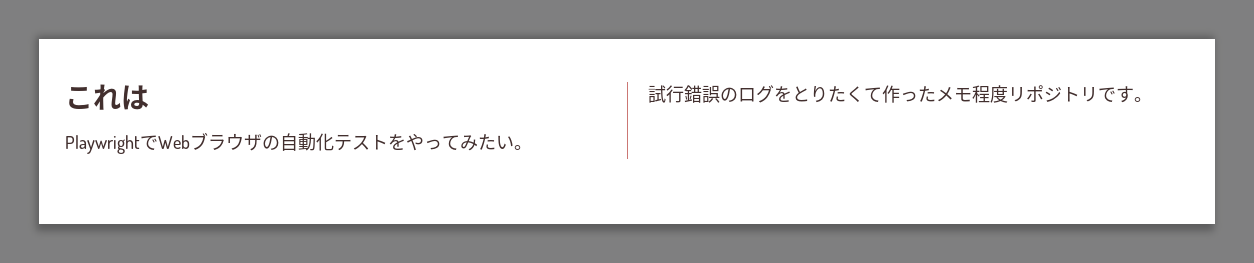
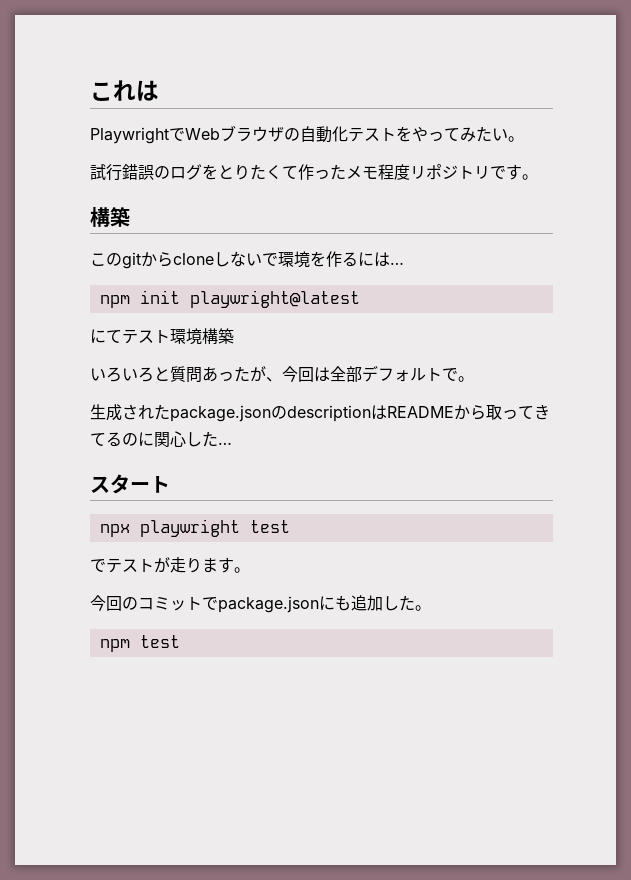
  試行錯誤のログをとりたくて作ったメモ程度リポジトリです。
+ 構築
+ このgitからcloneしないで環境を作るには…
+ npm init playwright@latest
+ にてテスト環境構築
+ いろいろと質問あったが、今回は全部デフォルトで。
+ 生成されたpackage.jsonのdescriptionはREADMEから取ってきてるのに関心した…
+ スタート
+ npx playwright test
+ でテストが走ります。
+ 今回のコミットでpackage.jsonにも追加した。
+ npm test

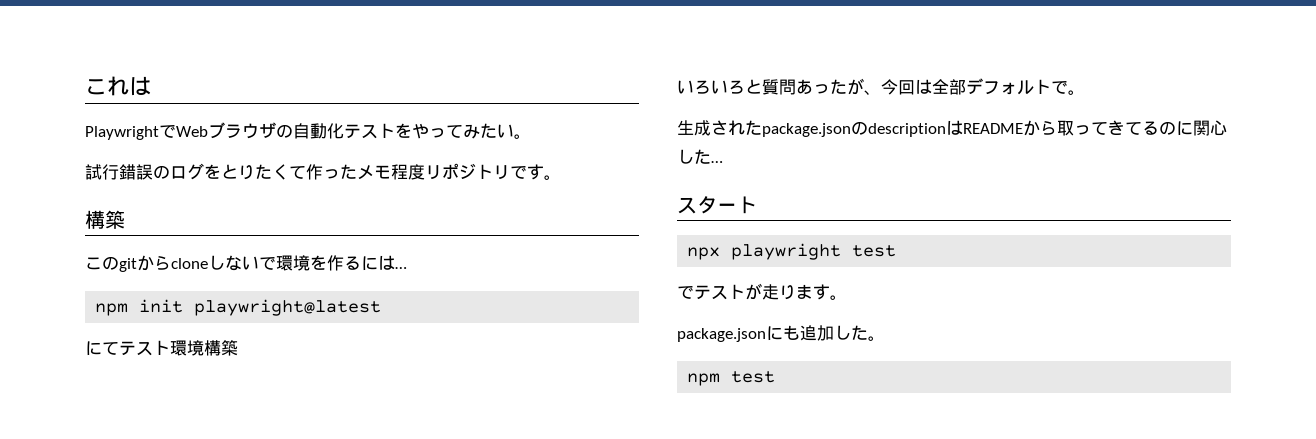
- 今回のコミットでpackage.jsonにも追加した。
+ package.jsonにも追加した。

